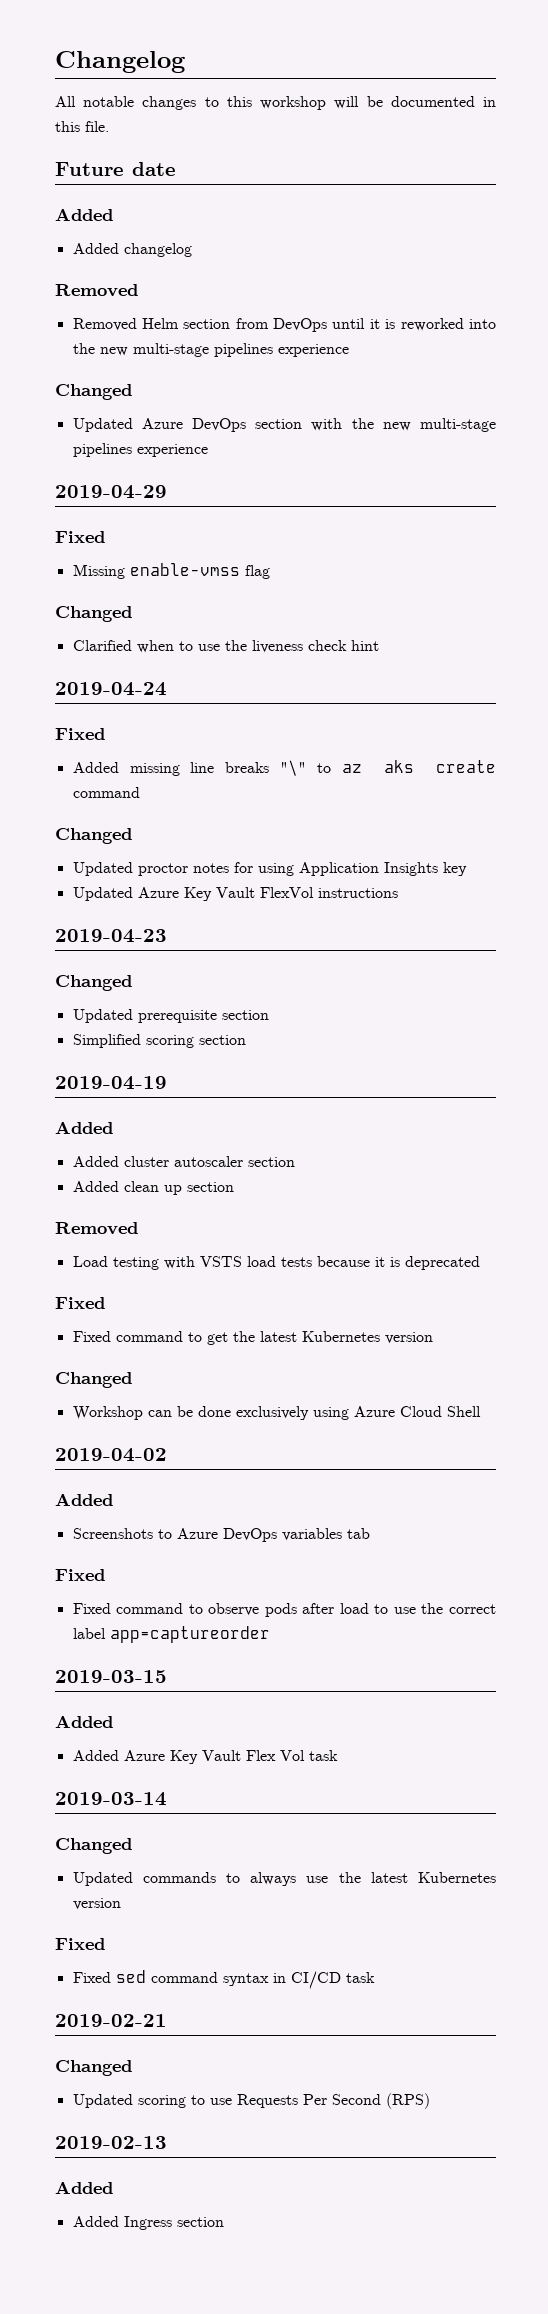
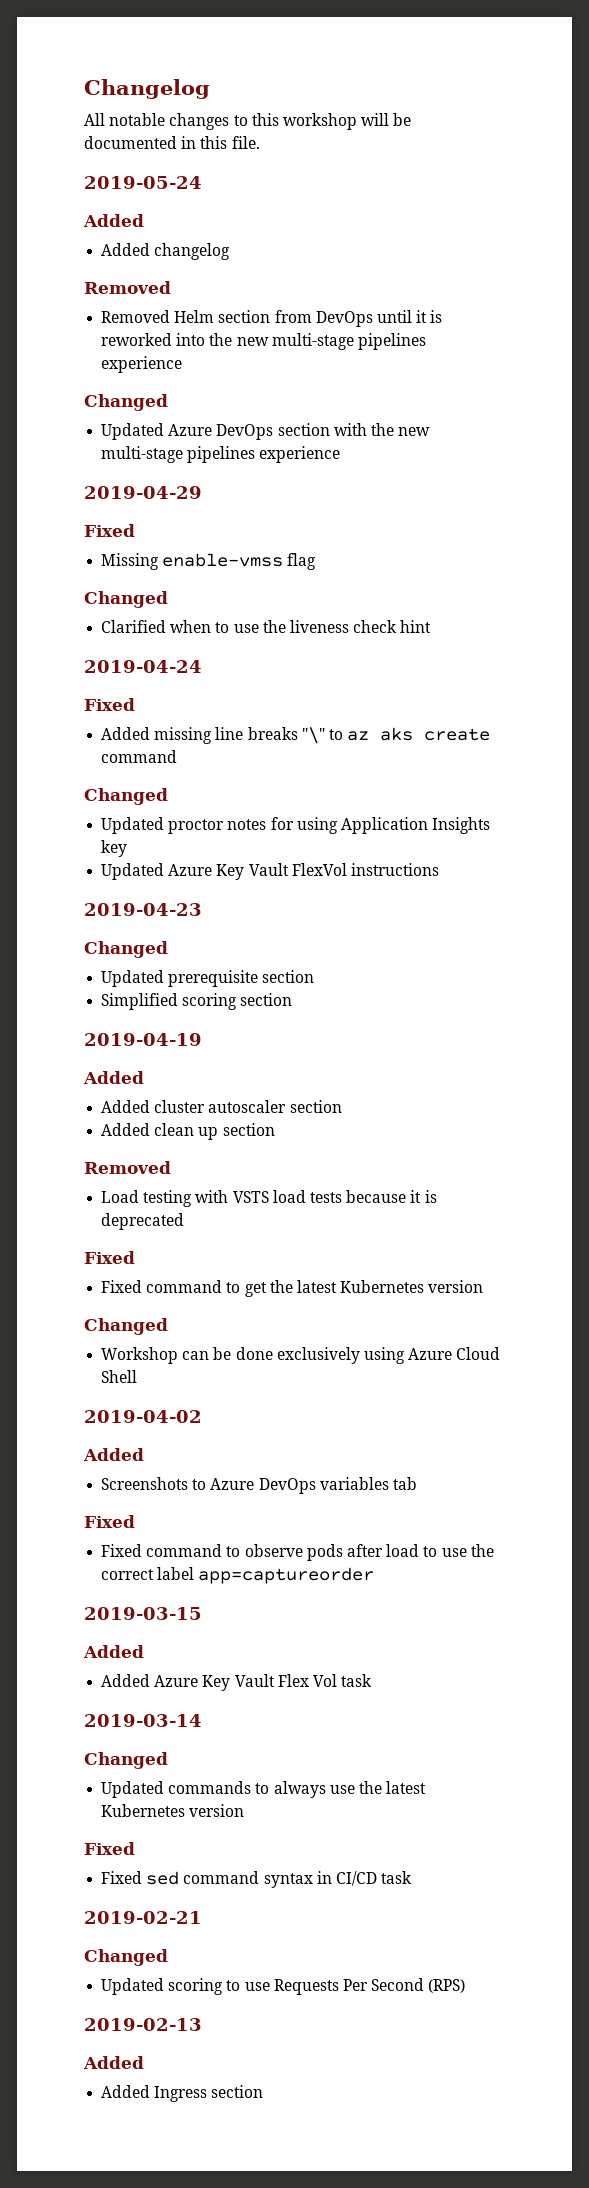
- Future date
+ 2019-05-24

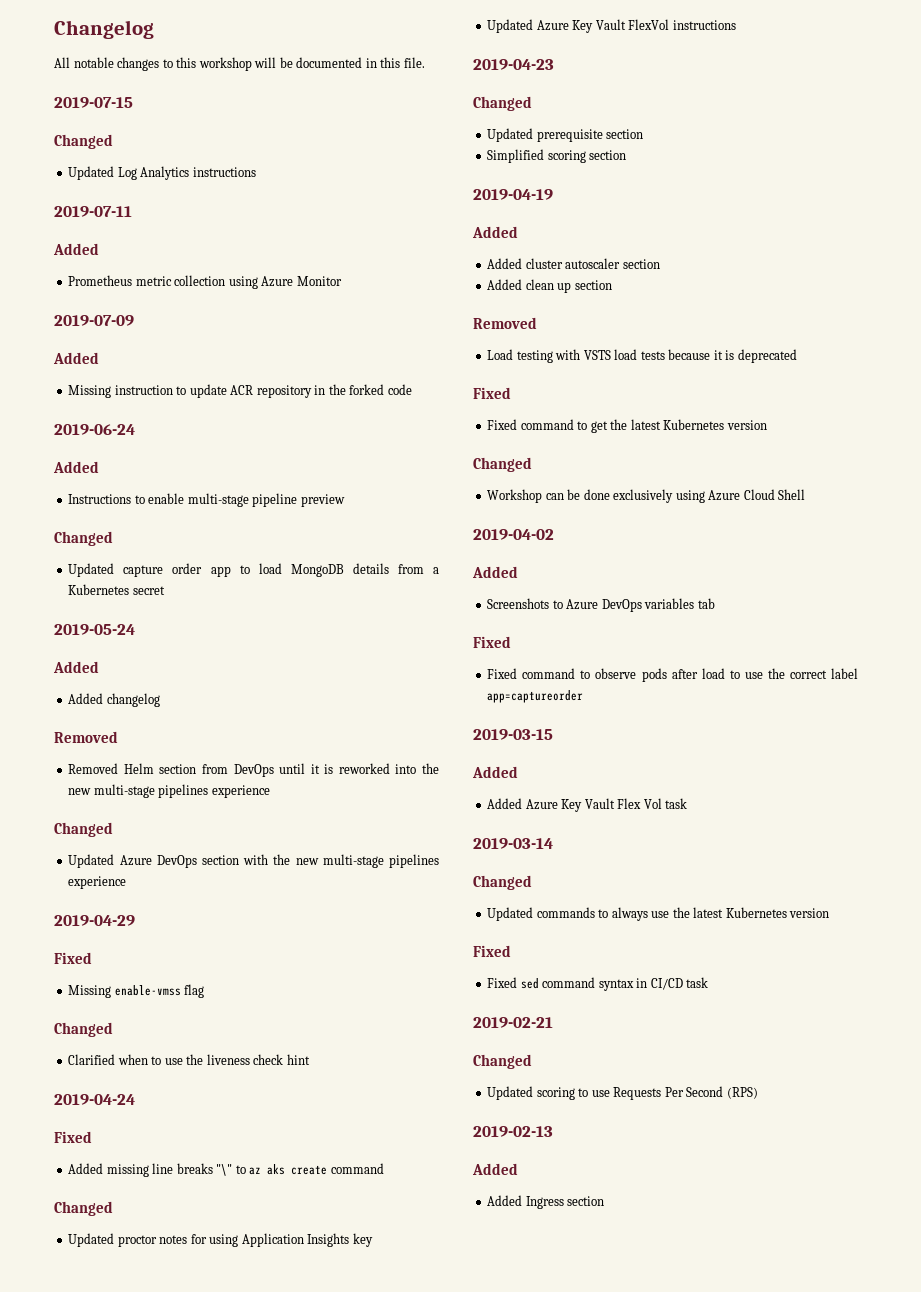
+ 2019-07-15
+ Changed
+ Updated Log Analytics instructions
+ 2019-07-11
+ Added
+ Prometheus metric collection using Azure Monitor
+ 2019-07-09
+ Added
+ Missing instruction to update ACR repository in the forked code
+ 2019-06-24
+ Added
+ Instructions to enable multi-stage pipeline preview
+ Changed
+ Updated capture order app to load MongoDB details from a Kubernetes secret

